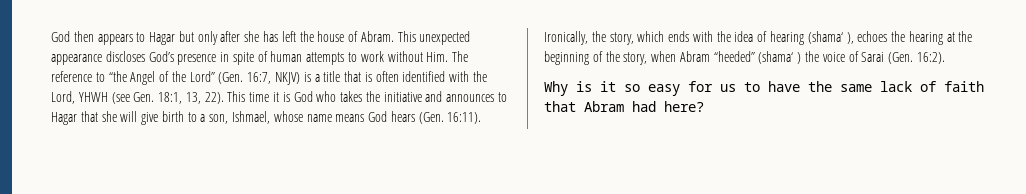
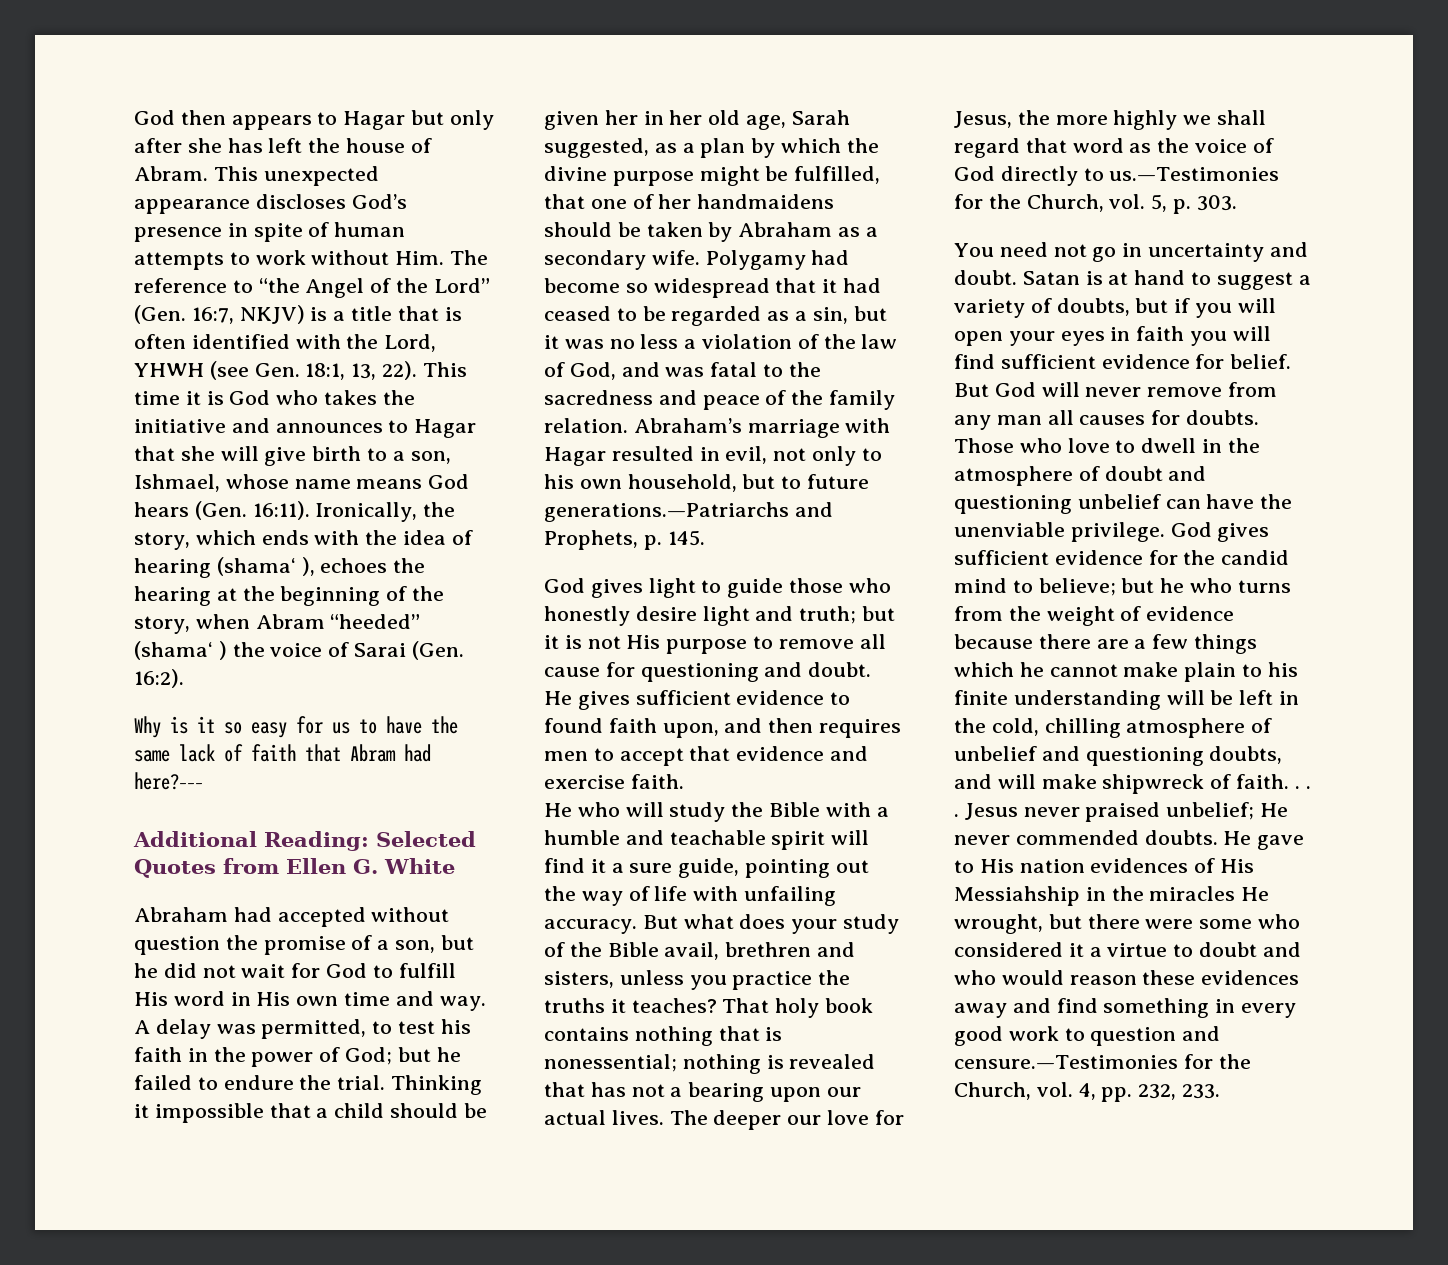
- Why is it so easy for us to have the same lack of faith that Abram had here?
+ Why is it so easy for us to have the same lack of faith that Abram had here?---
+ Additional Reading: Selected Quotes from Ellen G. White
+ Abraham had accepted without question the promise of a son, but he did not wait for God to fulfill His word in His own time and way. A delay was permitted, to test his faith in the power of God; but he failed to endure the trial. Thinking it impossible that a child should be given her in her old age, Sarah suggested, as a plan by which the divine purpose might be fulfilled, that one of her handmaidens should be taken by Abraham as a secondary wife. Polygamy had become so widespread that it had ceased to be regarded as a sin, but it was no less a violation of the law of God, and was fatal to the sacredness and peace of the family relation. Abraham’s marriage with Hagar resulted in evil, not only to his own household, but to future generations.—Patriarchs and Prophets, p. 145.
+ God gives light to guide those who honestly desire light and truth; but it is not His purpose to remove all cause for questioning and doubt. He gives sufficient evidence to found faith upon, and then requires men to accept that evidence and exercise faith.
+ He who will study the Bible with a humble and teachable spirit will find it a sure guide, pointing out the way of life with unfailing accuracy. But what does your study of the Bible avail, brethren and sisters, unless you practice the truths it teaches? That holy book contains nothing that is nonessential; nothing is revealed that has not a bearing upon our actual lives. The deeper our love for Jesus, the more highly we shall regard that word as the voice of God directly to us.—Testimonies for the Church, vol. 5, p. 303.
+ You need not go in uncertainty and doubt. Satan is at hand to suggest a variety of doubts, but if you will open your eyes in faith you will find sufficient evidence for belief. But God will never remove from any man all causes for doubts. Those who love to dwell in the atmosphere of doubt and questioning unbelief can have the unenviable privilege. God gives sufficient evidence for the candid mind to believe; but he who turns from the weight of evidence because there are a few things which he cannot make plain to his finite understanding will be left in the cold, chilling atmosphere of unbelief and questioning doubts, and will make shipwreck of faith. . . . Jesus never praised unbelief; He never commended doubts. He gave to His nation evidences of His Messiahship in the miracles He wrought, but there were some who considered it a virtue to doubt and who would reason these evidences away and find something in every good work to question and censure.—Testimonies for the Church, vol. 4, pp. 232, 233.

